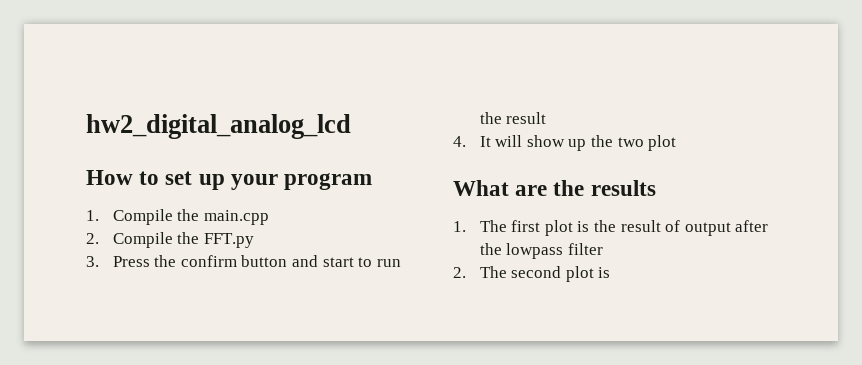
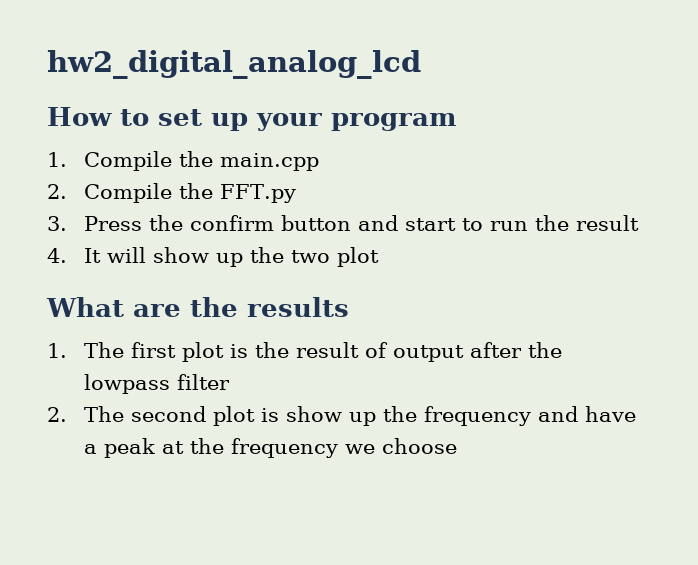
- 2. The second plot is
+ 2. The second plot is show up the frequency and have a peak at the frequency we choose

